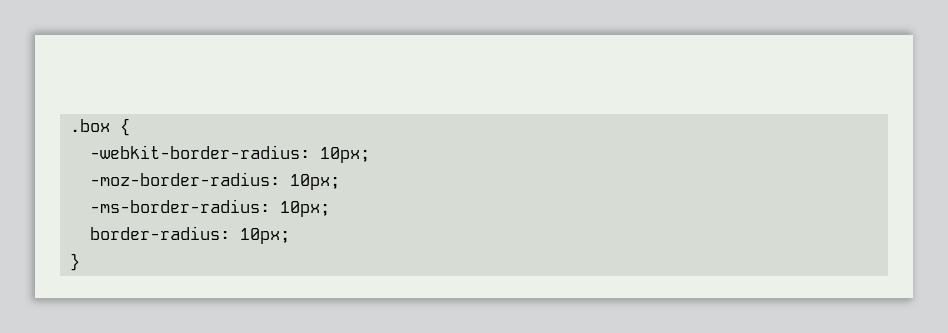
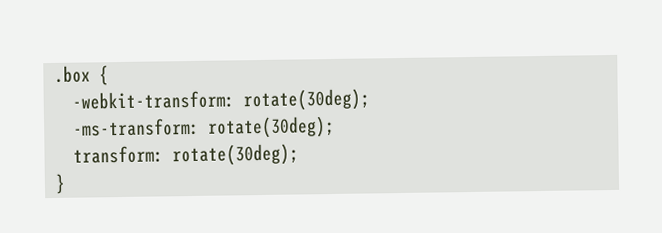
- -webkit-border-radius: 10px;
- -moz-border-radius: 10px;
- -ms-border-radius: 10px;
- border-radius: 10px;
+ -webkit-transform: rotate(30deg);
+ -ms-transform: rotate(30deg);
+ transform: rotate(30deg);

